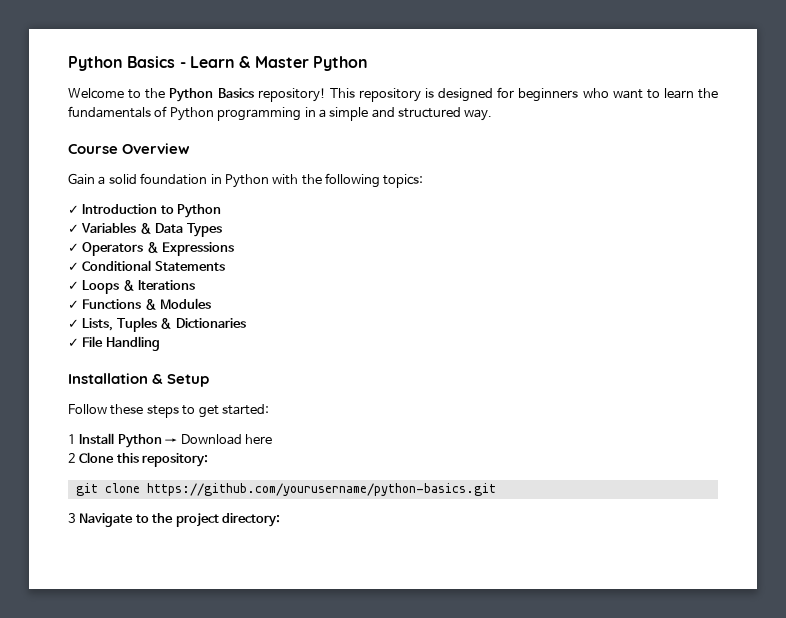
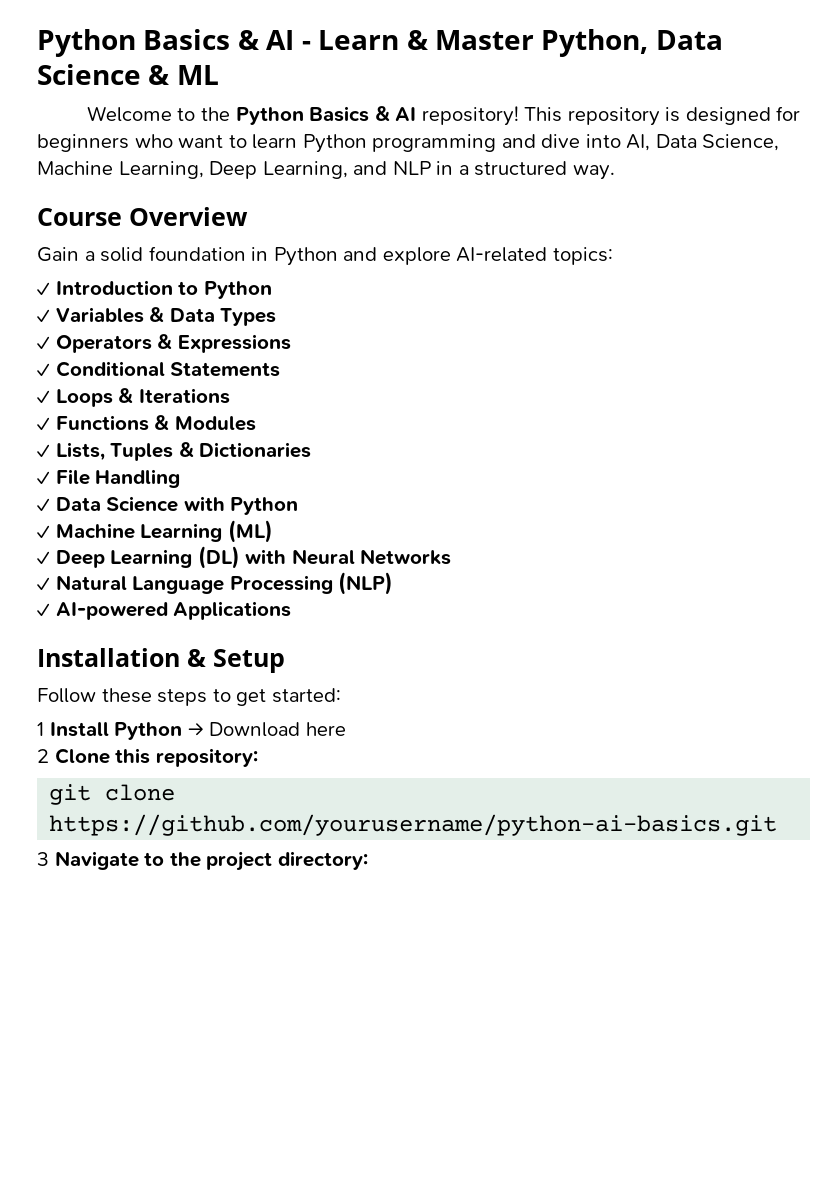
- Python Basics - Learn & Master Python
+ Python Basics & AI - Learn & Master Python, Data Science & ML
- Welcome to the Python Basics repository!
+ Welcome to the Python Basics & AI repository!
- This repository is designed for beginners who want to learn the fundamentals of Python programming in a simple and structured way.
+ This repository is designed for beginners who want to learn Python programming and dive into AI, Data Science, Machine Learning, Deep Learning, and NLP in a structured way.
- Gain a solid foundation in Python with the following topics:
+ Gain a solid foundation in Python and explore AI-related topics:
+ ✓ Data Science with Python
+ ✓ Machine Learning (ML)
+ ✓ Deep Learning (DL) with Neural Networks
+ ✓ Natural Language Processing (NLP)
+ ✓ AI-powered Applications
- git clone https://github.com/yourusername/python-basics.git
+ git clone https://github.com/yourusername/python-ai-basics.git

